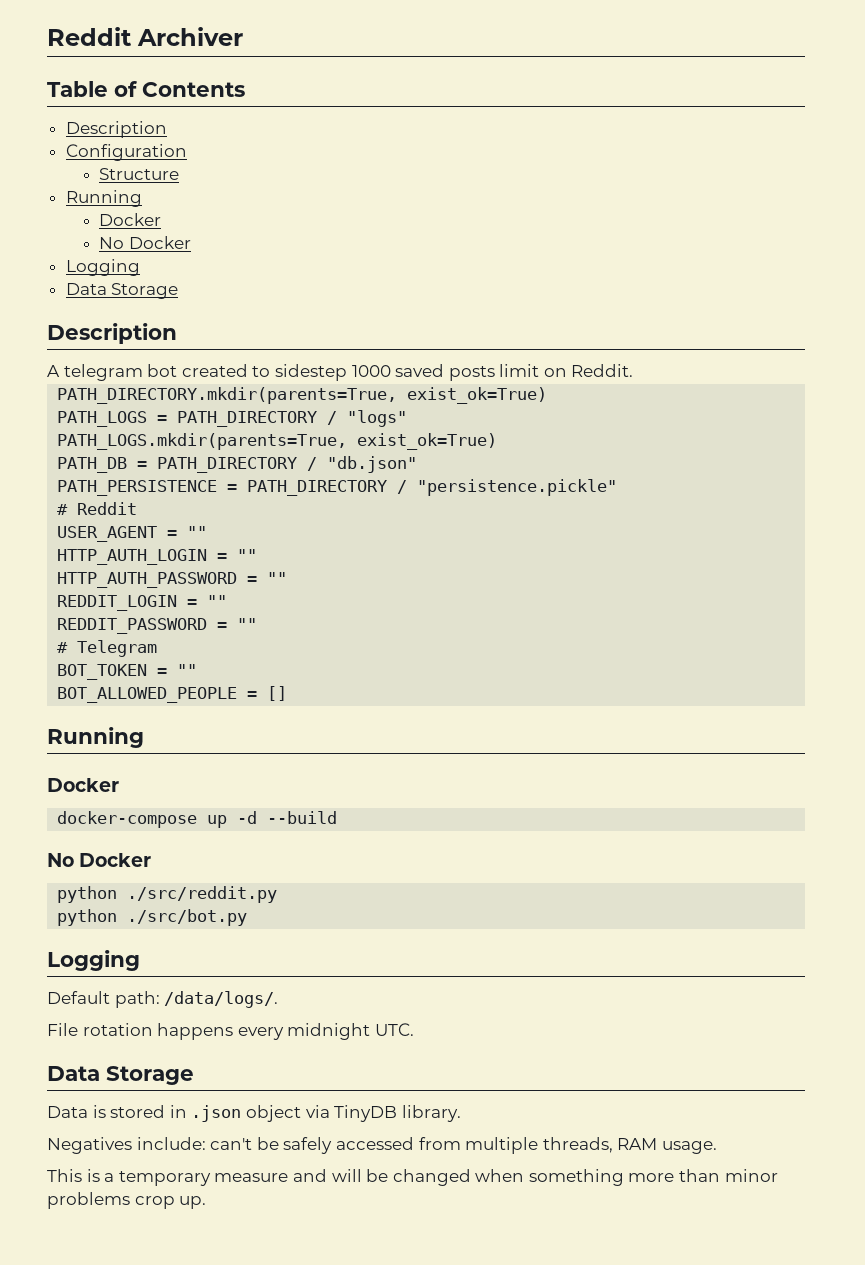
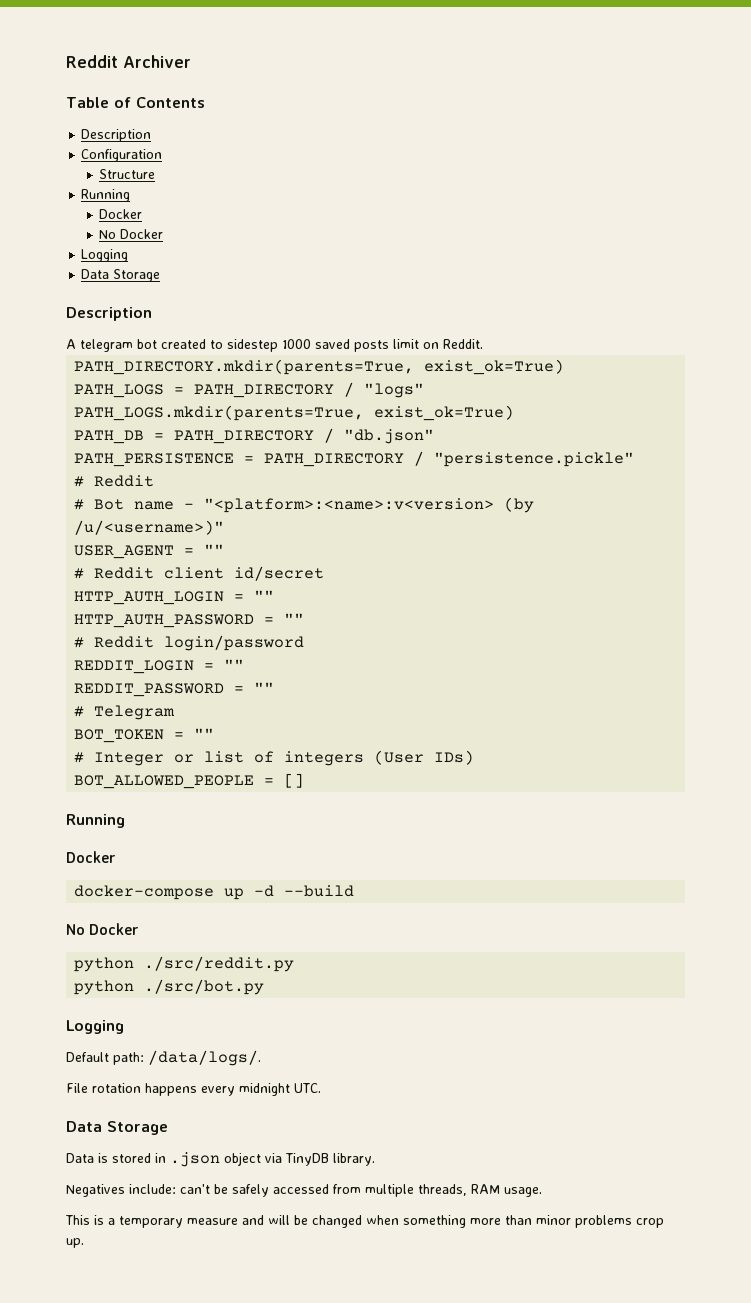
+ # Bot name - "<platform>:<name>:v<version> (by /u/<username>)"
+ # Reddit client id/secret
+ # Reddit login/password
+ # Integer or list of integers (User IDs)

